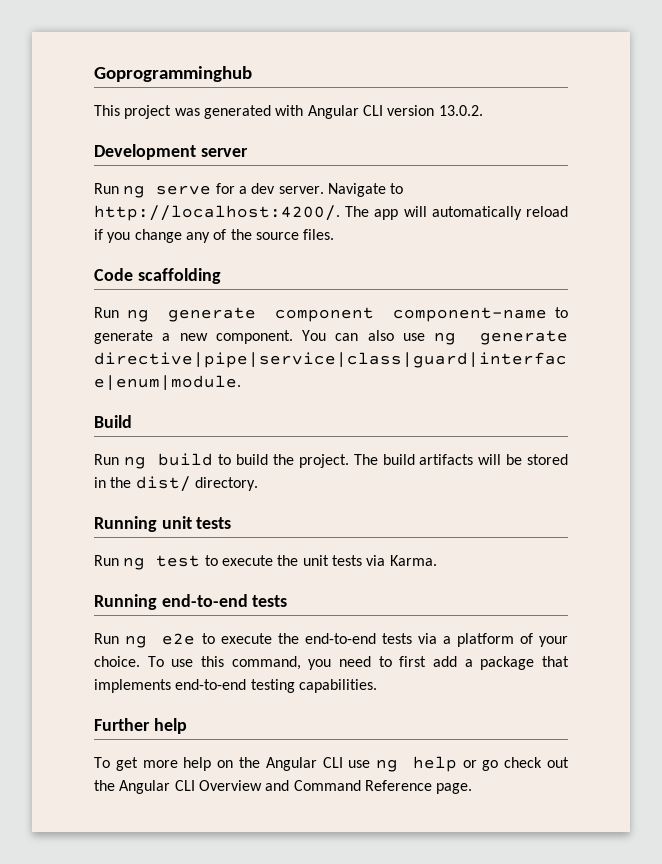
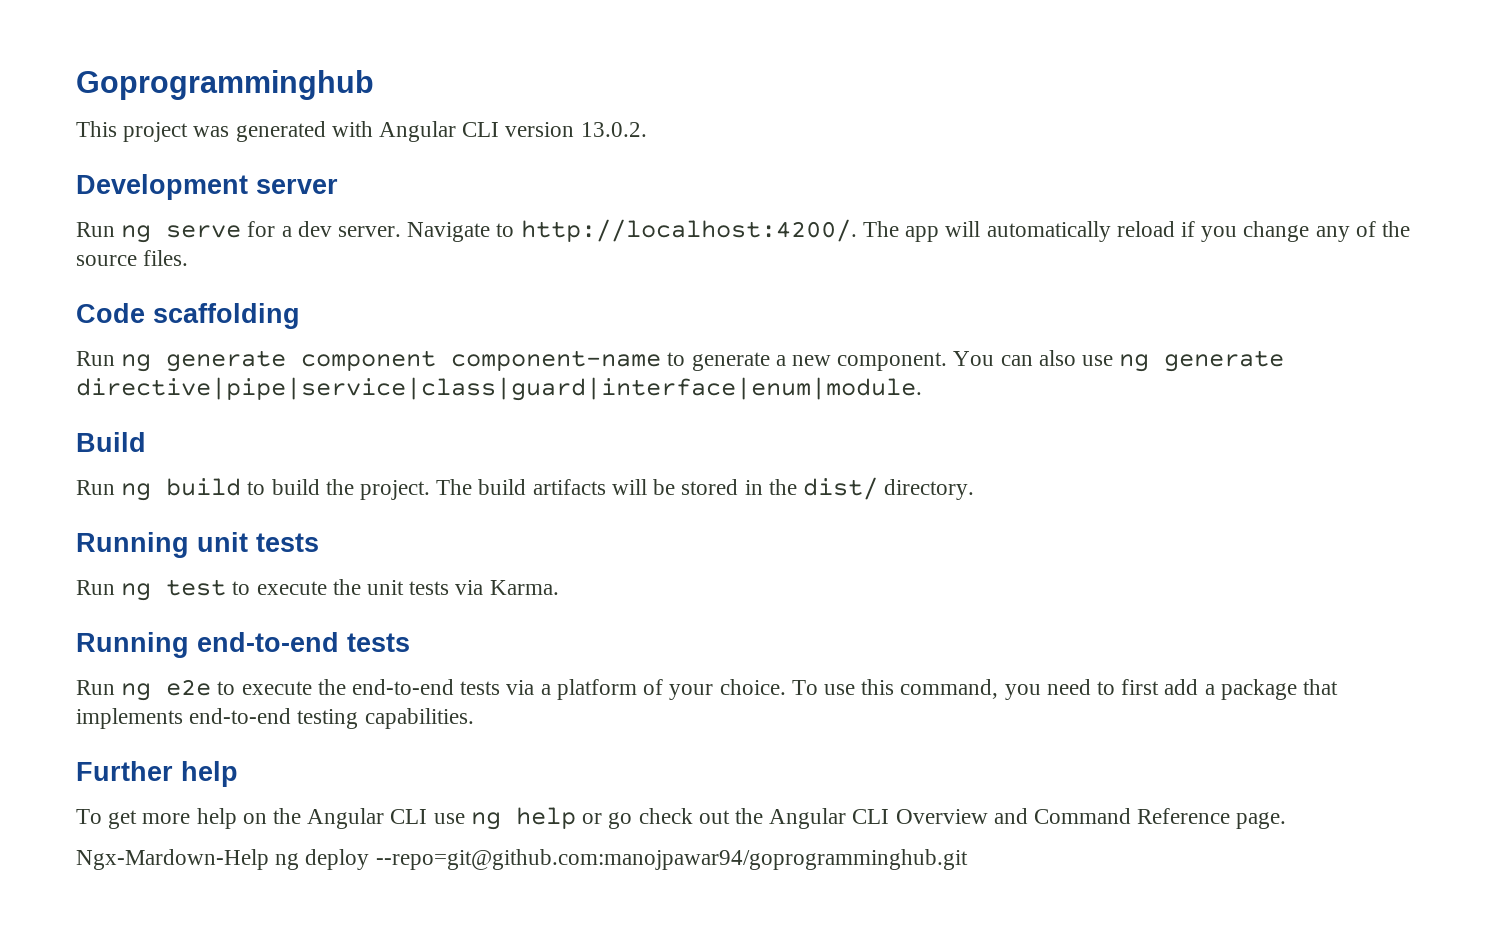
+ Ngx-Mardown-Help ng deploy --repo=git@github.com:manojpawar94/goprogramminghub.git

